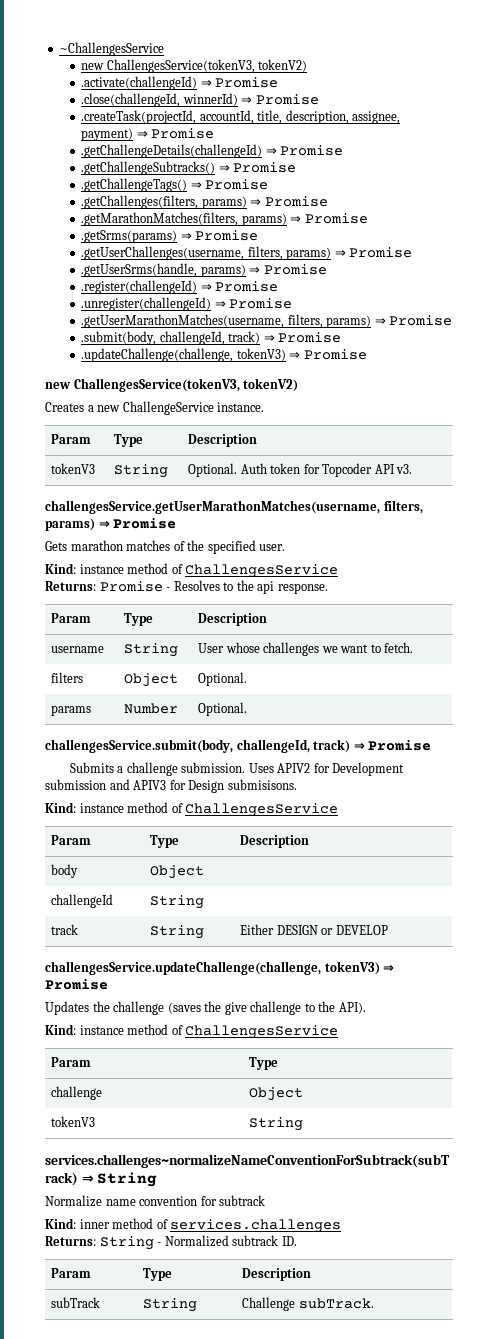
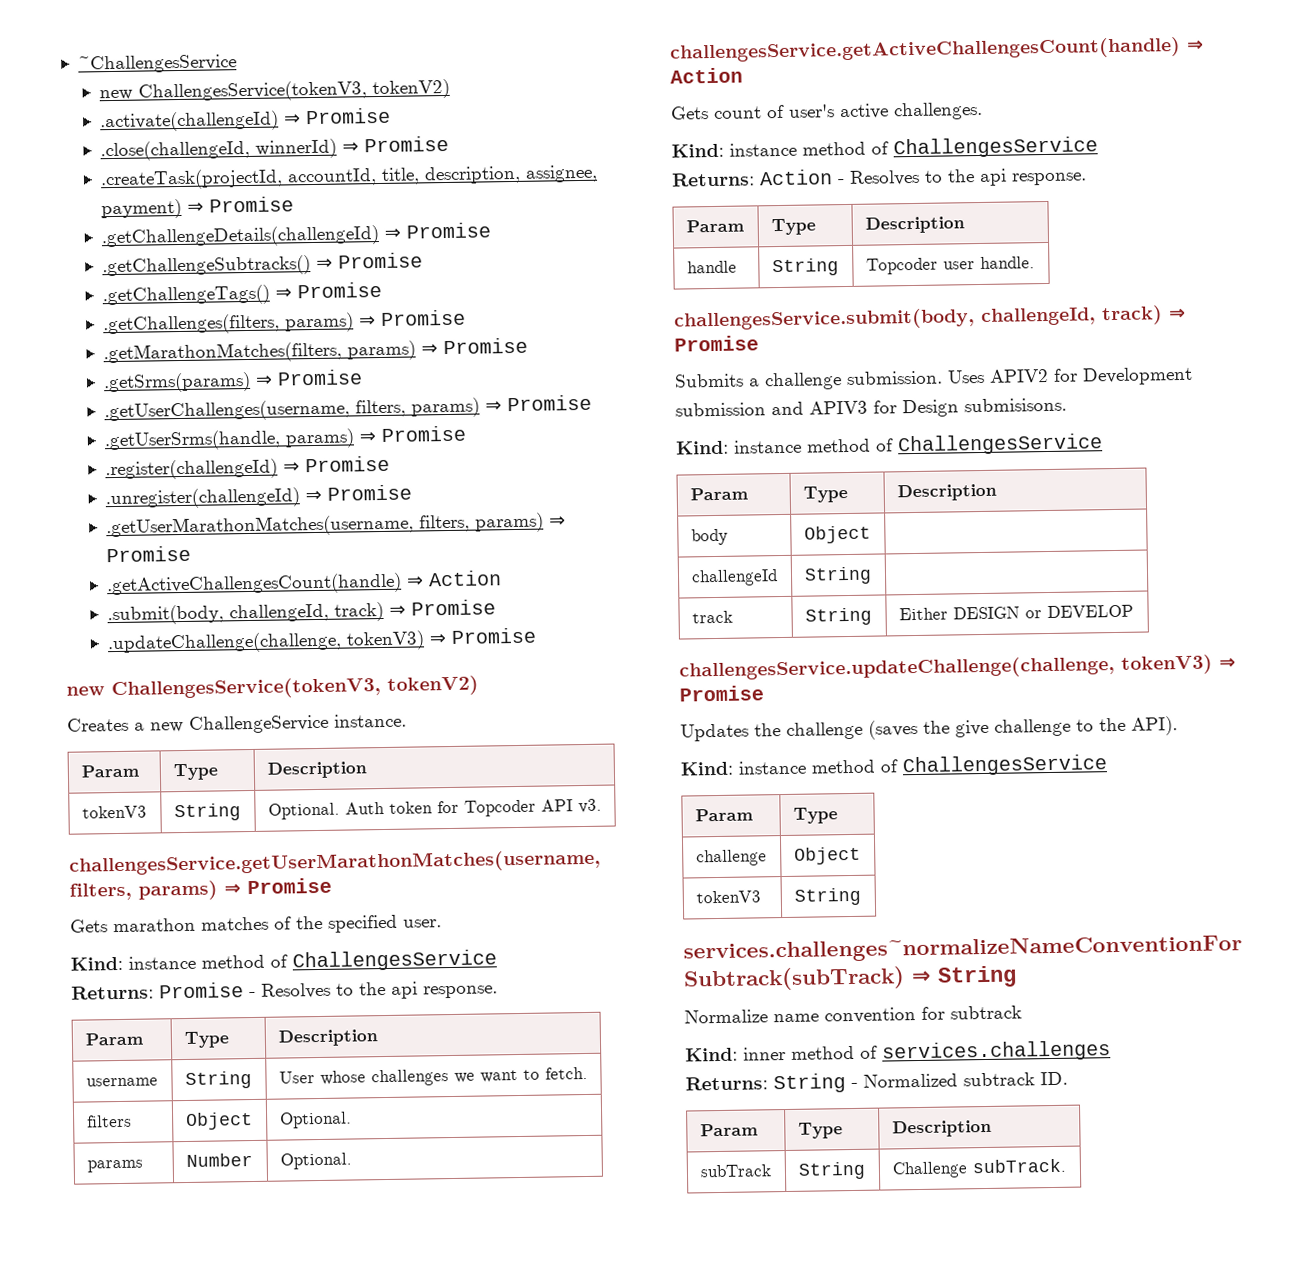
+ .getActiveChallengesCount(handle) ⇒ Action
+ challengesService.getActiveChallengesCount(handle) ⇒ Action
+ Gets count of user's active challenges.
+ Kind: instance method of ChallengesService
+ Returns: Action - Resolves to the api response.
+ Param | Type | Description
+ handle | String | Topcoder user handle.

